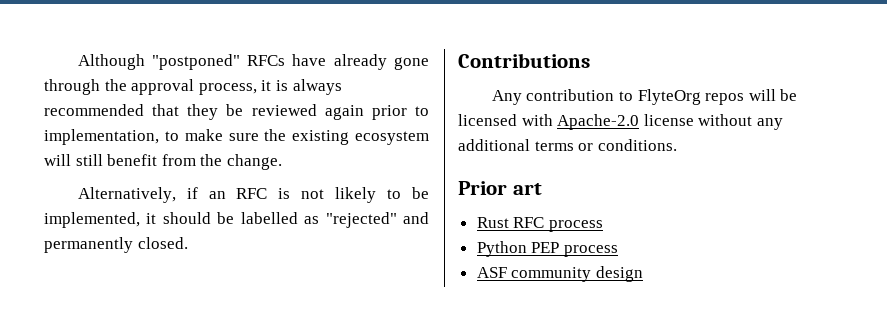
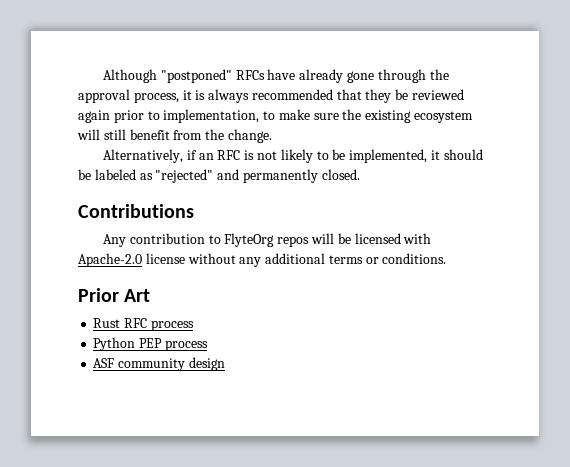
- Alternatively, if an RFC is not likely to be implemented, it should be labelled as "rejected" and permanently closed.
+ Alternatively, if an RFC is not likely to be implemented, it should be labeled as "rejected" and permanently closed.
- Prior art
+ Prior Art

